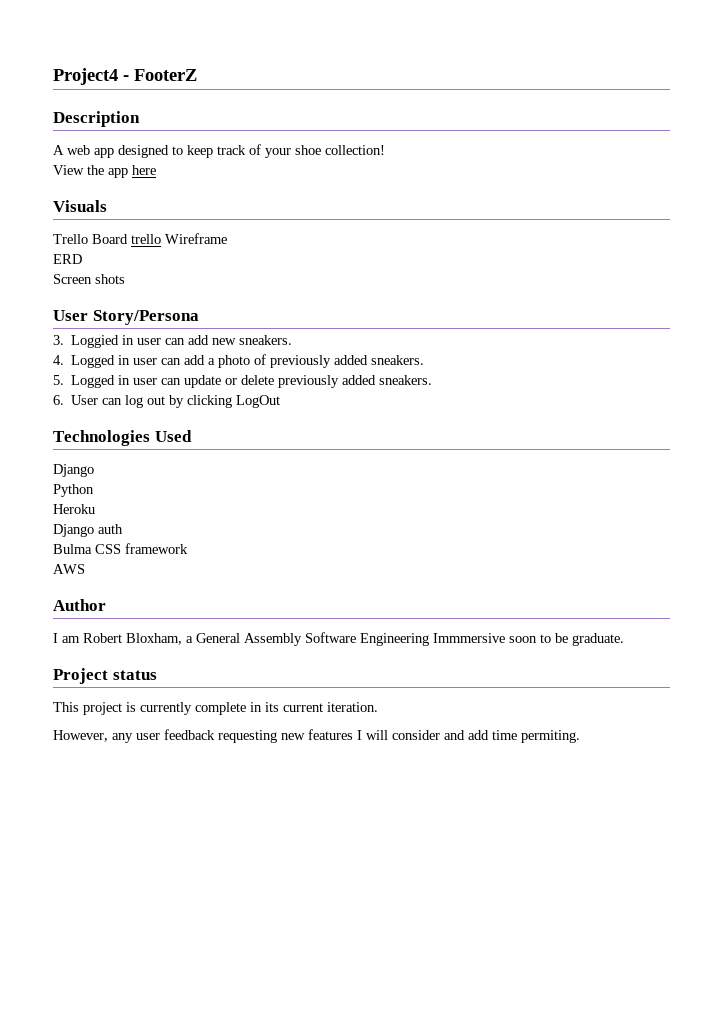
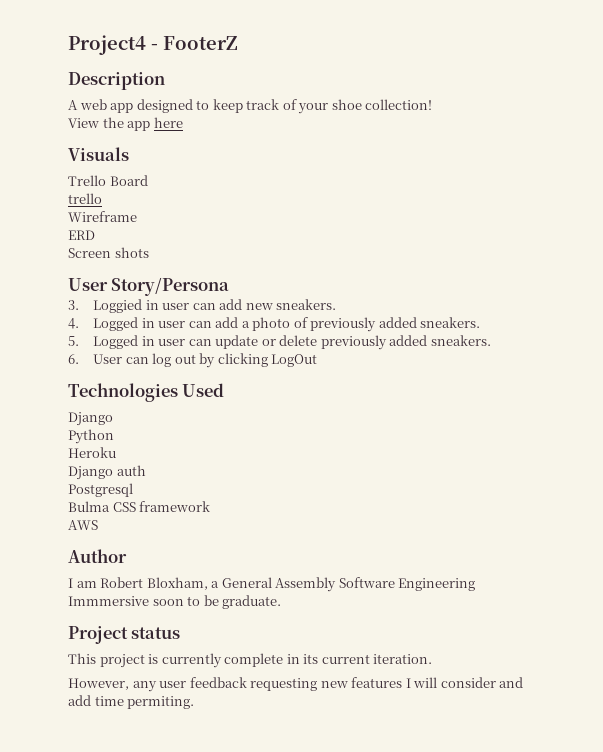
- Trello Board trello Wireframe
+ Trello Board
+ trello
+ Wireframe
+ Postgresql

